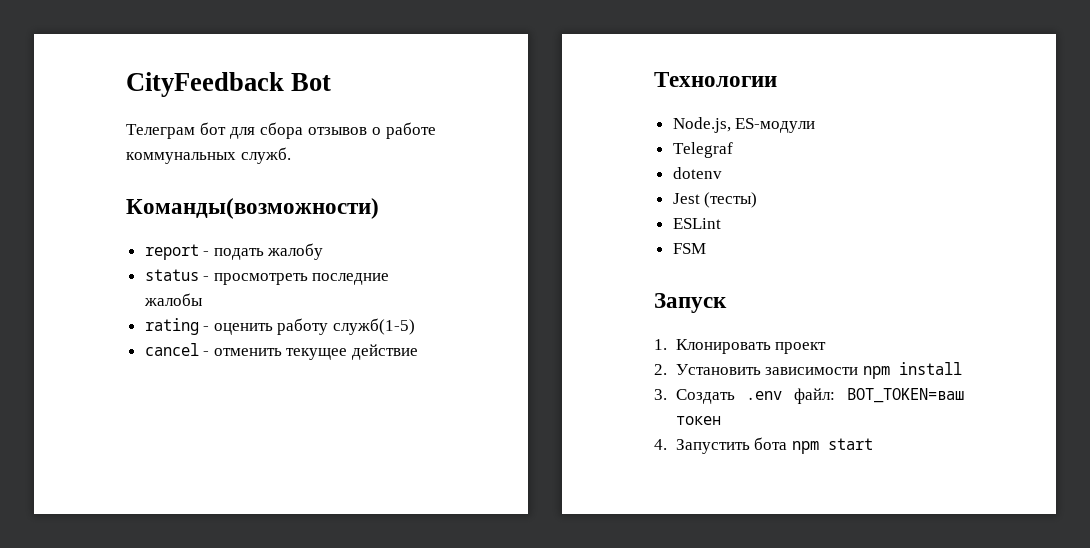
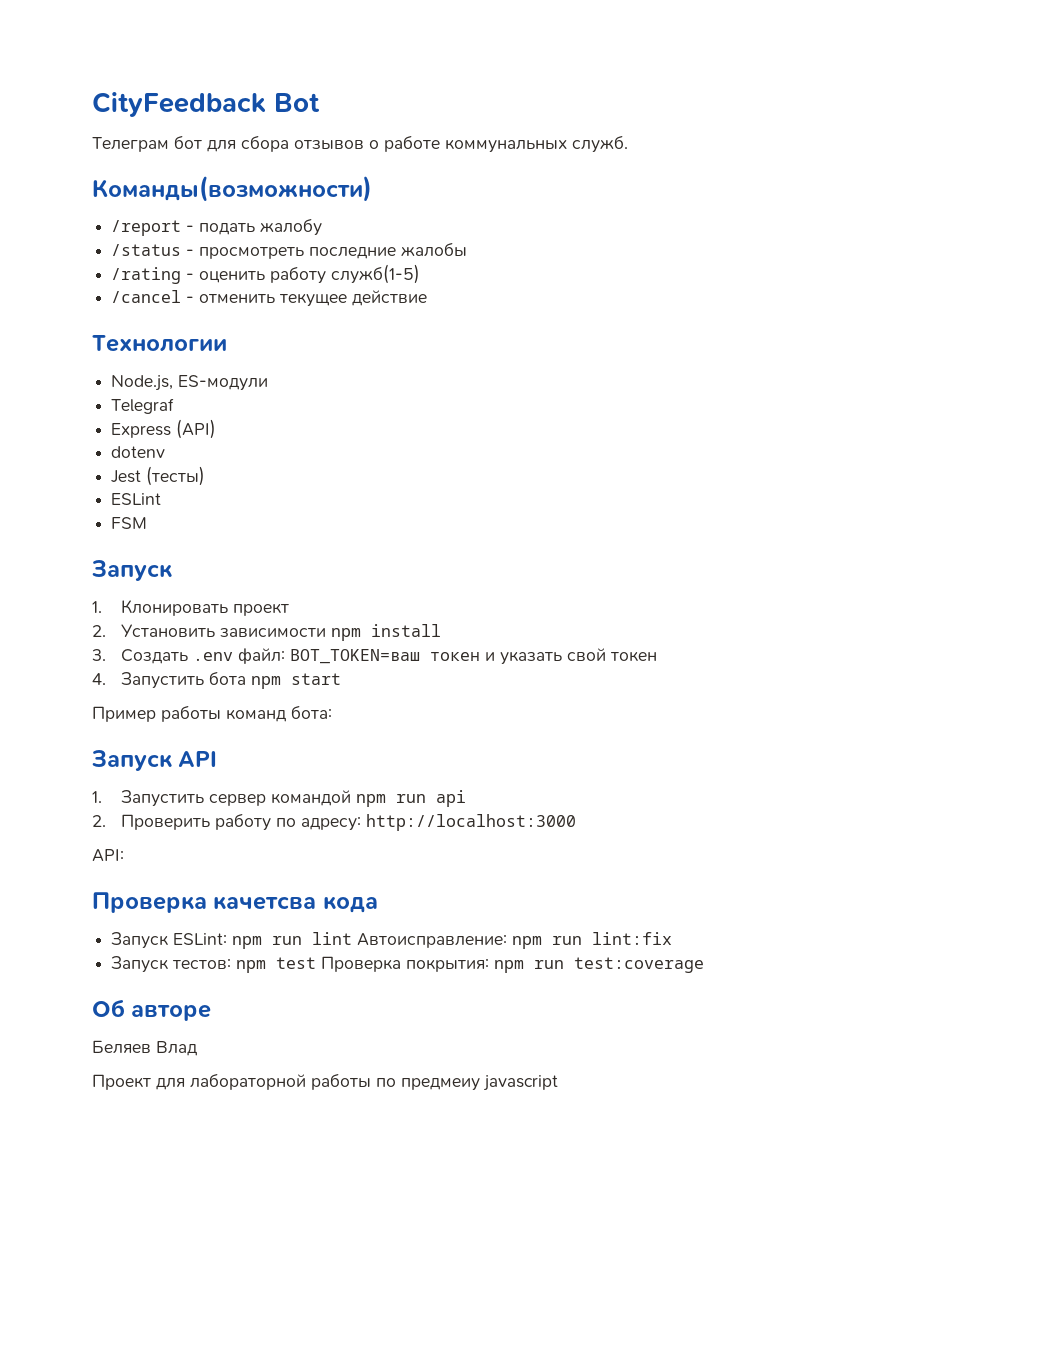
- report - подать жалобу
+ /report - подать жалобу
- status - просмотреть последние жалобы
+ /status - просмотреть последние жалобы
- rating - оценить работу служб(1-5)
+ /rating - оценить работу служб(1-5)
- cancel - отменить текущее действие
+ /cancel - отменить текущее действие
+ Express (API)
- 3. Создать .env файл: BOT_TOKEN=ваш токен
+ 3. Создать .env файл: BOT_TOKEN=ваш токен и указать свой токен
+ Пример работы команд бота:
+ Запуск API
+ 1. Запустить сервер командой npm run api
+ 2. Проверить работу по адресу: http://localhost:3000
+ API:
+ Проверка качетсва кода
+ Запуск ESLint: npm run lint Автоисправление: npm run lint:fix
+ Запуск тестов: npm test Проверка покрытия: npm run test:coverage
+ Об авторе
+ Беляев Влад
+ Проект для лабораторной работы по предмеиу javascript

